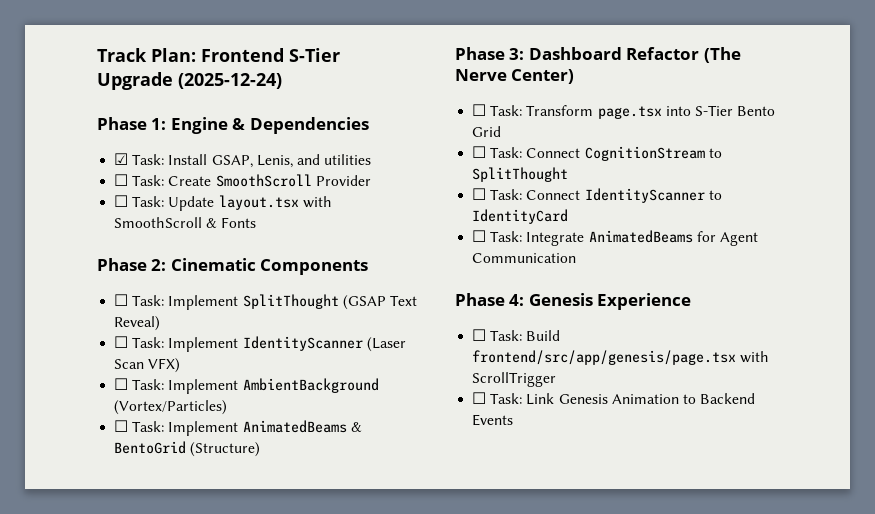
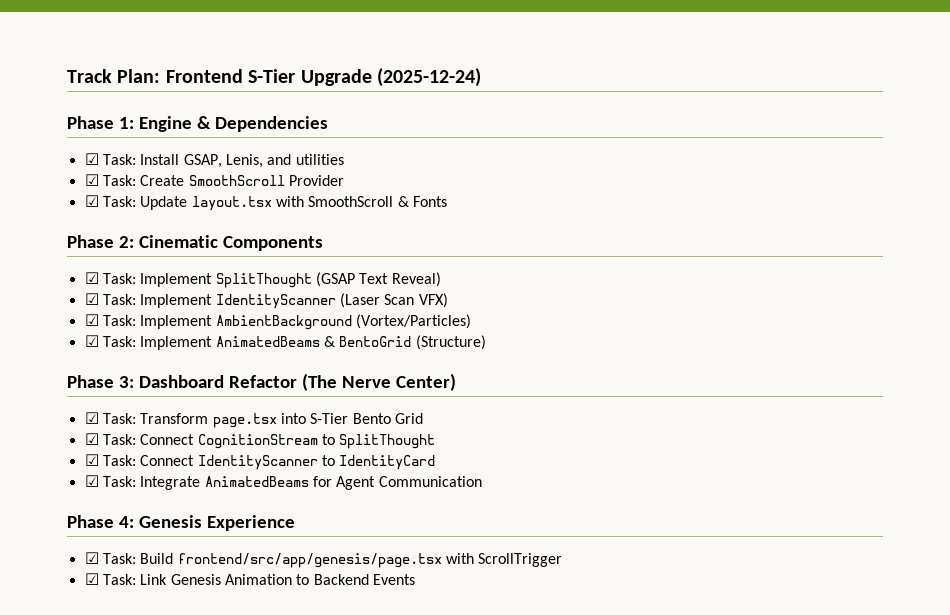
- ☐ Task: Create SmoothScroll Provider
+ ☑ Task: Create SmoothScroll Provider
- ☐ Task: Update layout.tsx with SmoothScroll & Fonts
+ ☑ Task: Update layout.tsx with SmoothScroll & Fonts
- ☐ Task: Implement SplitThought (GSAP Text Reveal)
+ ☑ Task: Implement SplitThought (GSAP Text Reveal)
- ☐ Task: Implement IdentityScanner (Laser Scan VFX)
+ ☑ Task: Implement IdentityScanner (Laser Scan VFX)
- ☐ Task: Implement AmbientBackground (Vortex/Particles)
+ ☑ Task: Implement AmbientBackground (Vortex/Particles)
- ☐ Task: Implement AnimatedBeams & BentoGrid (Structure)
+ ☑ Task: Implement AnimatedBeams & BentoGrid (Structure)
- ☐ Task: Transform page.tsx into S-Tier Bento Grid
+ ☑ Task: Transform page.tsx into S-Tier Bento Grid
- ☐ Task: Connect CognitionStream to SplitThought
+ ☑ Task: Connect CognitionStream to SplitThought
- ☐ Task: Connect IdentityScanner to IdentityCard
+ ☑ Task: Connect IdentityScanner to IdentityCard
- ☐ Task: Integrate AnimatedBeams for Agent Communication
+ ☑ Task: Integrate AnimatedBeams for Agent Communication
- ☐ Task: Build frontend/src/app/genesis/page.tsx with ScrollTrigger
+ ☑ Task: Build frontend/src/app/genesis/page.tsx with ScrollTrigger
- ☐ Task: Link Genesis Animation to Backend Events
+ ☑ Task: Link Genesis Animation to Backend Events

